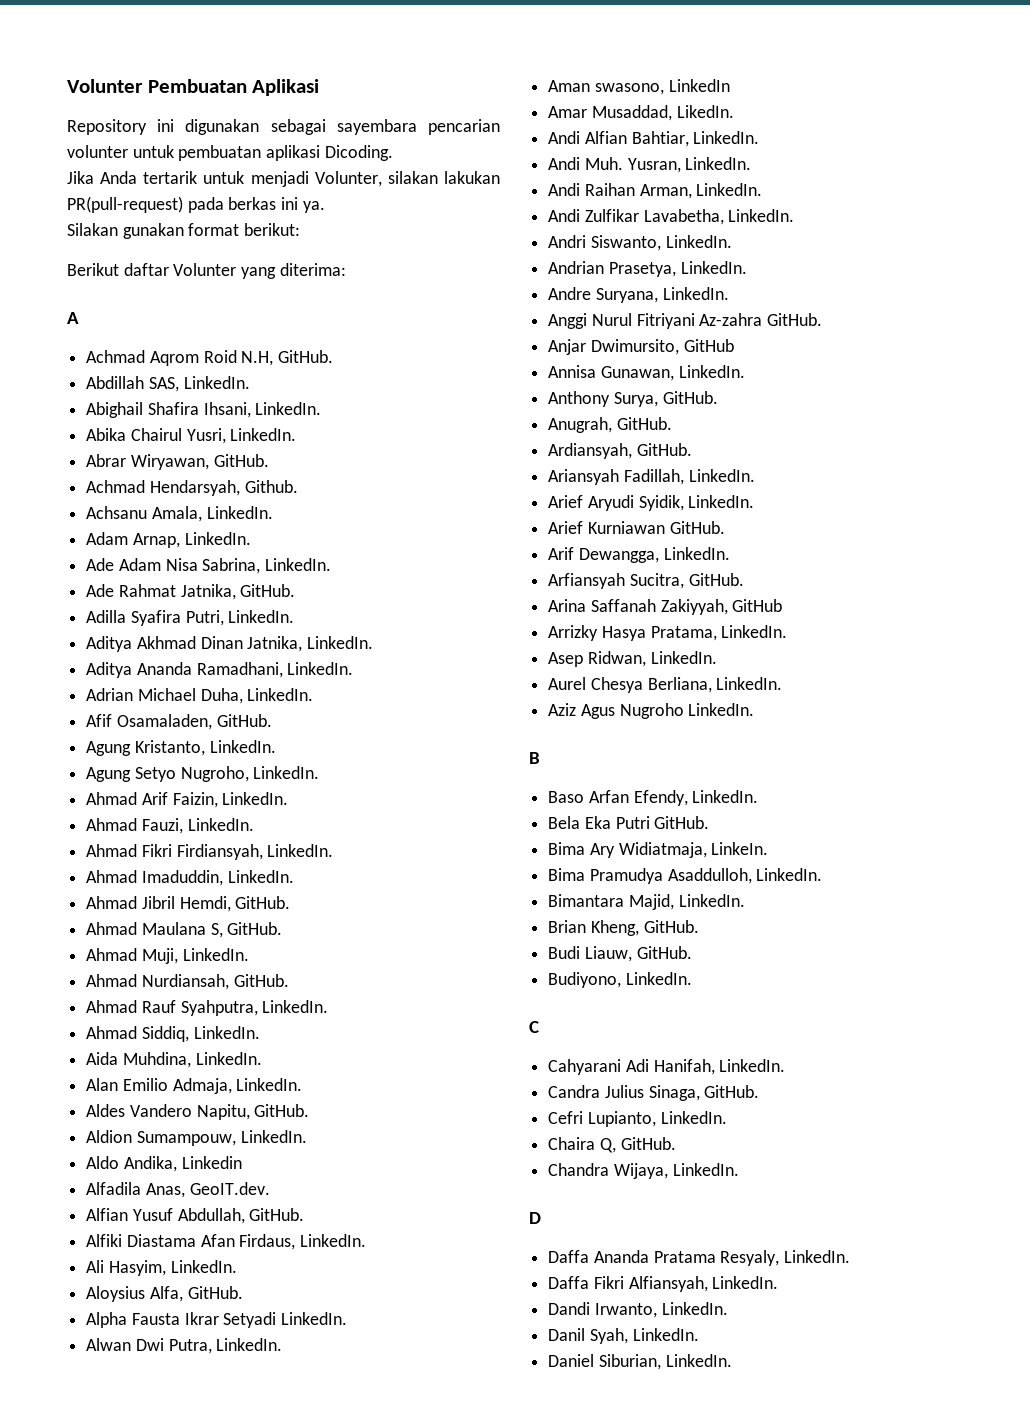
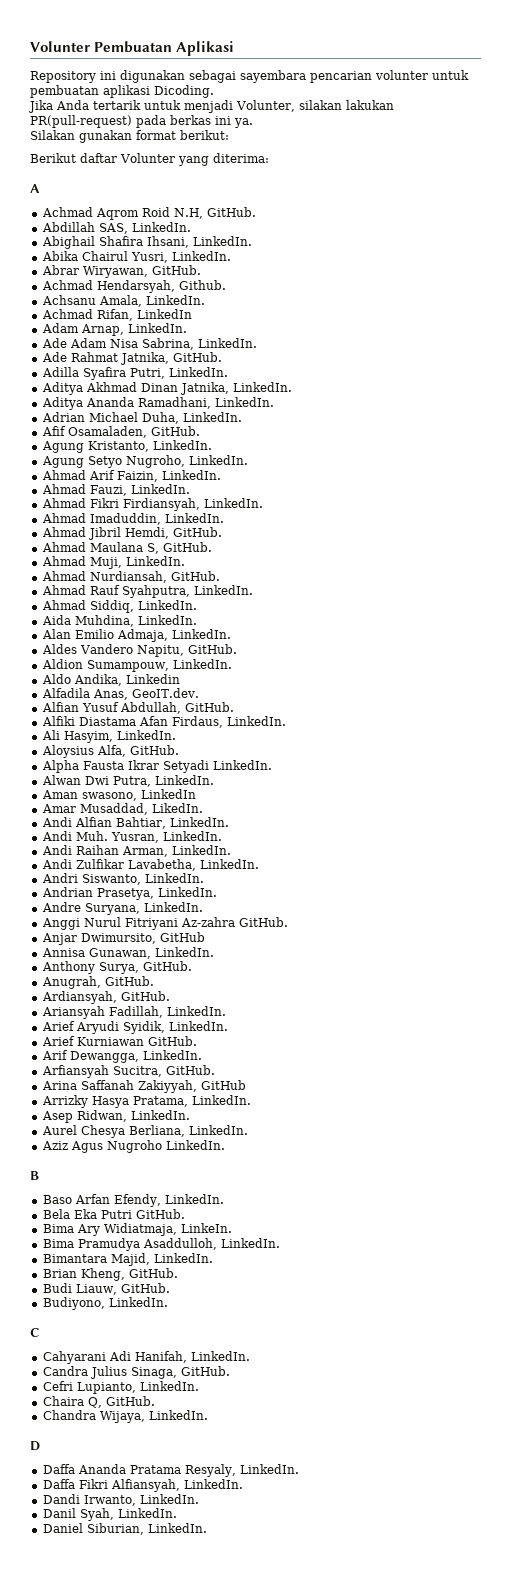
+ Achmad Rifan, LinkedIn

